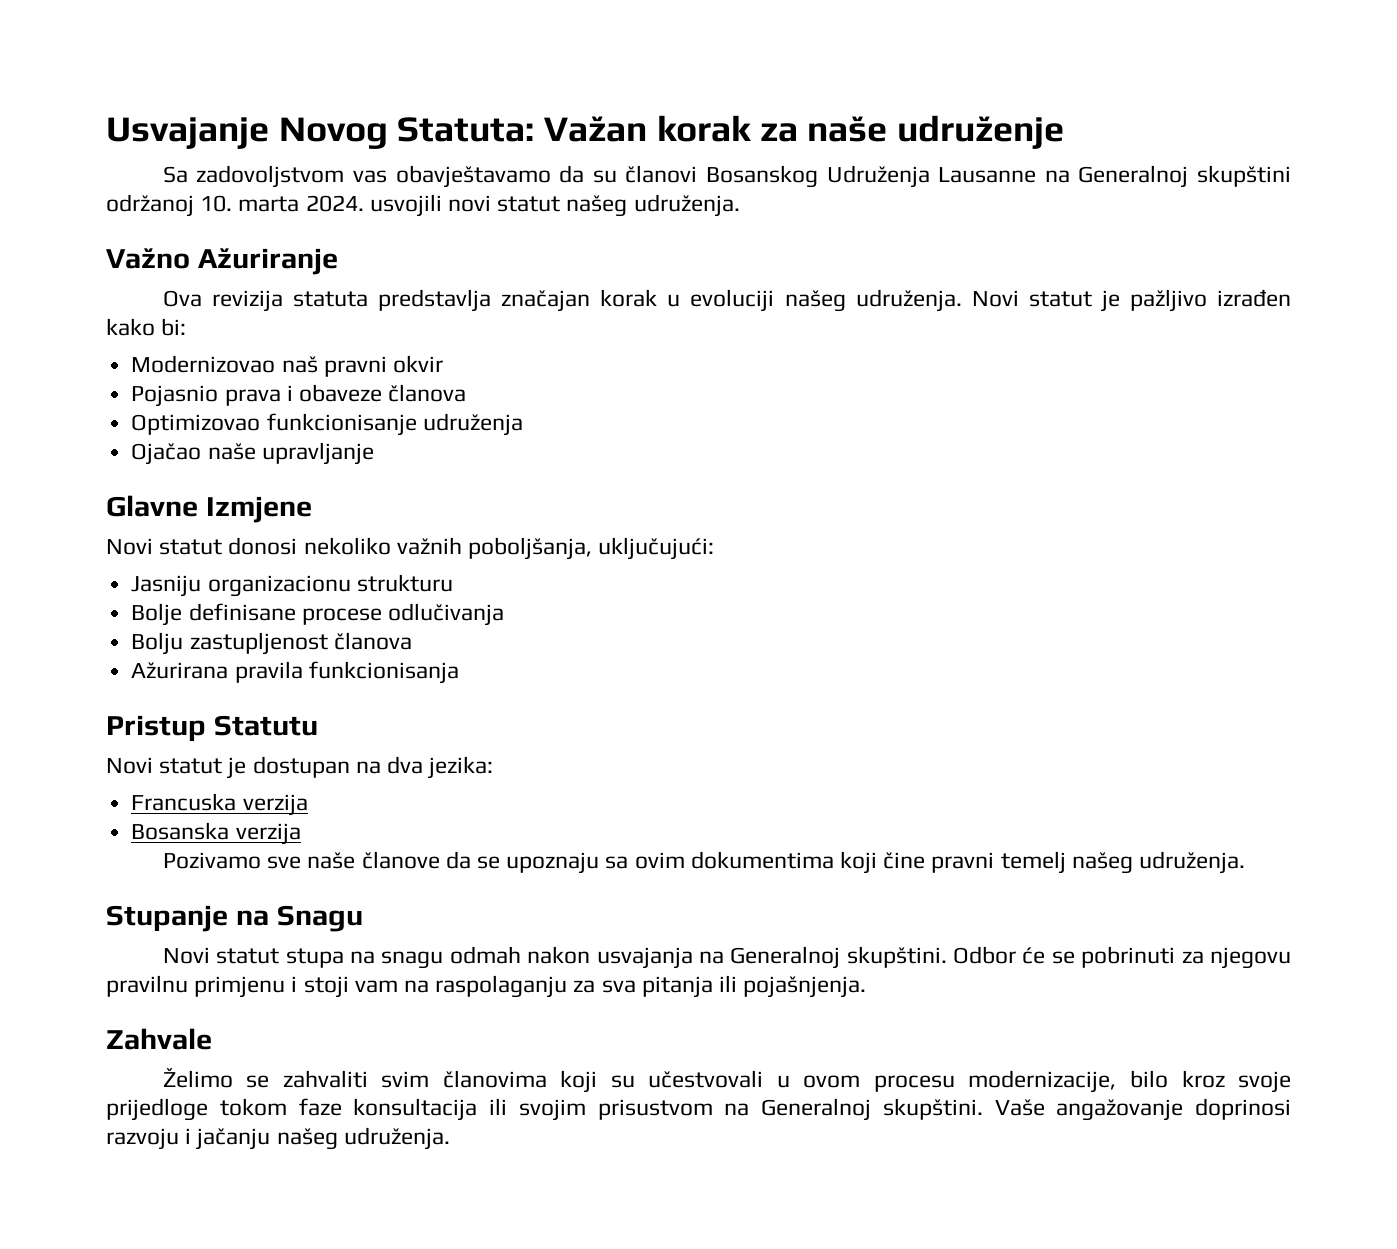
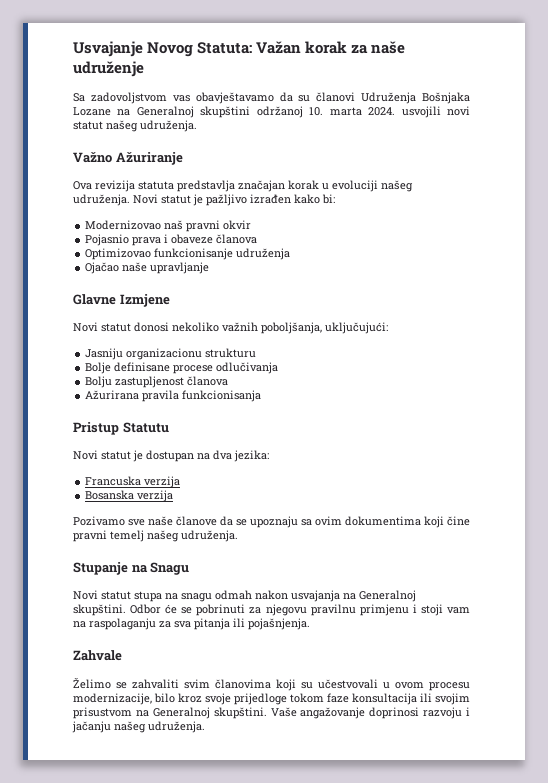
- Sa zadovoljstvom vas obavještavamo da su članovi Bosanskog Udruženja Lausanne na Generalnoj skupštini održanoj 10. marta 2024. usvojili novi statut našeg udruženja.
+ Sa zadovoljstvom vas obavještavamo da su članovi Udruženja Bošnjaka Lozane na Generalnoj skupštini održanoj 10. marta 2024. usvojili novi statut našeg udruženja.

